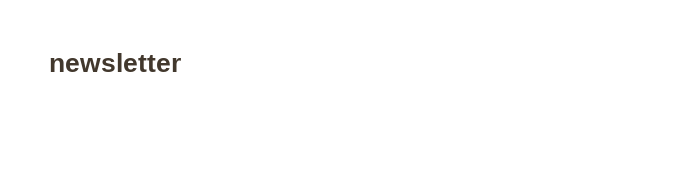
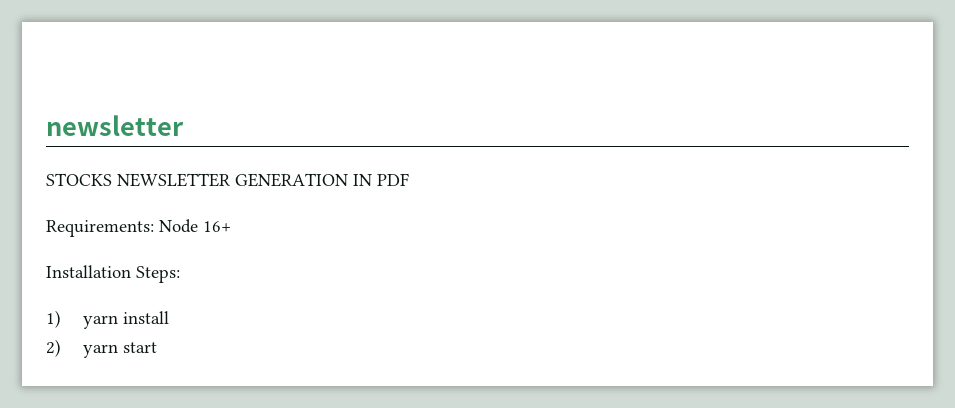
+ STOCKS NEWSLETTER GENERATION IN PDF
+ Requirements: Node 16+
+ Installation Steps:
+ 1) yarn install
+ 2) yarn start

